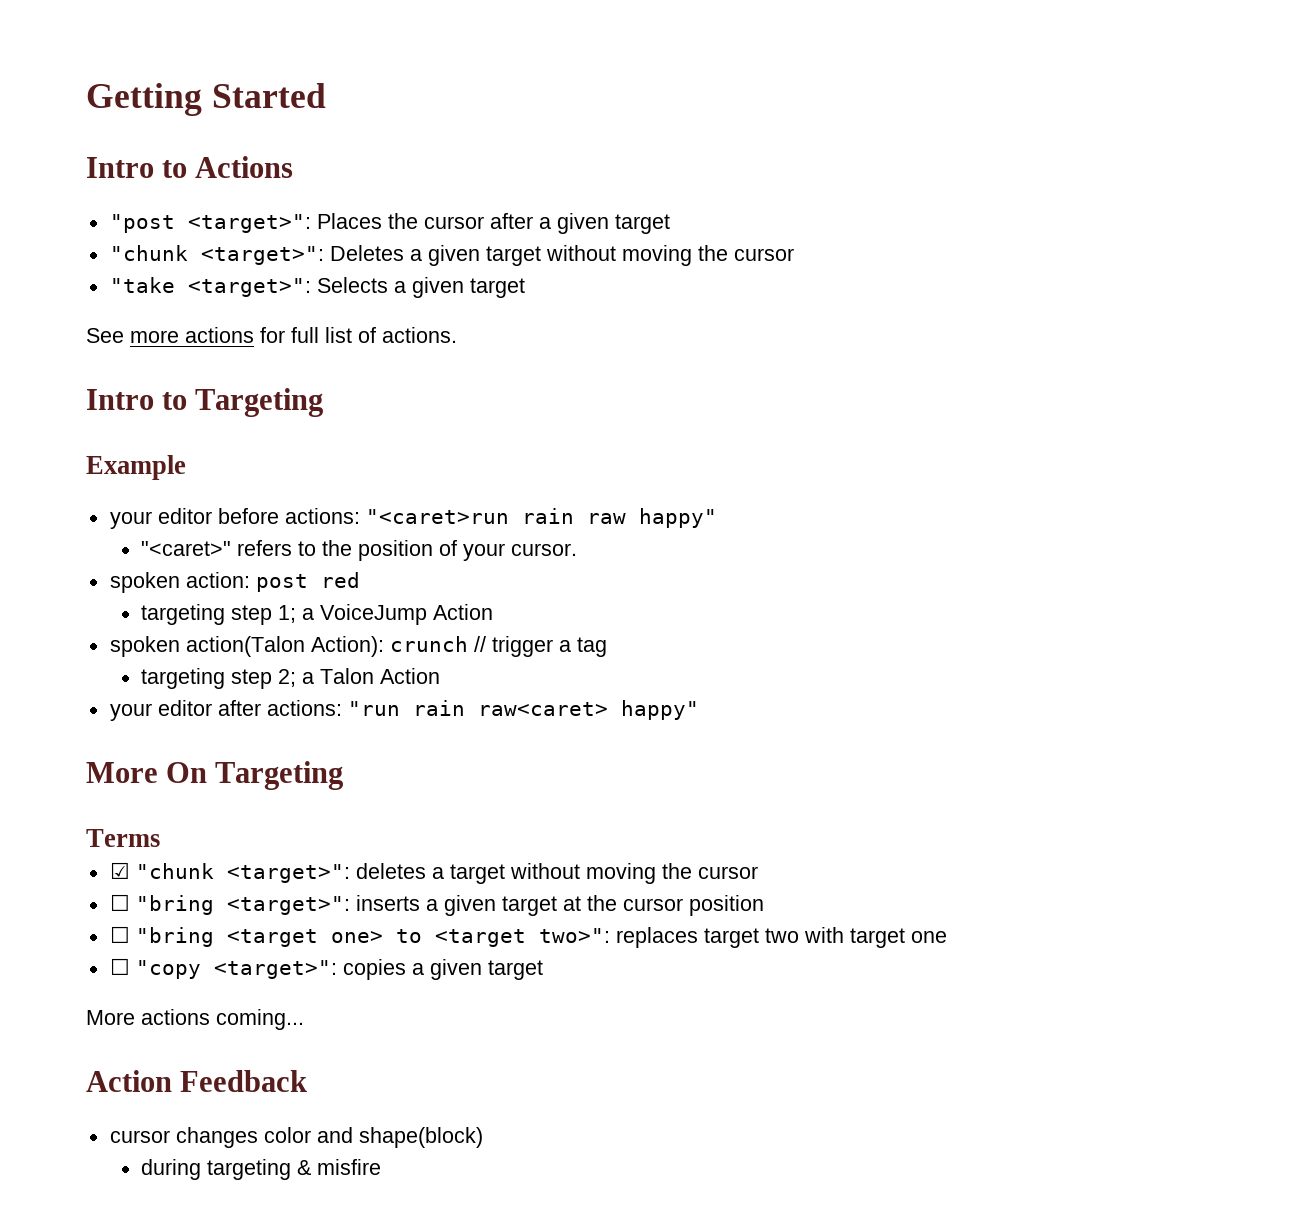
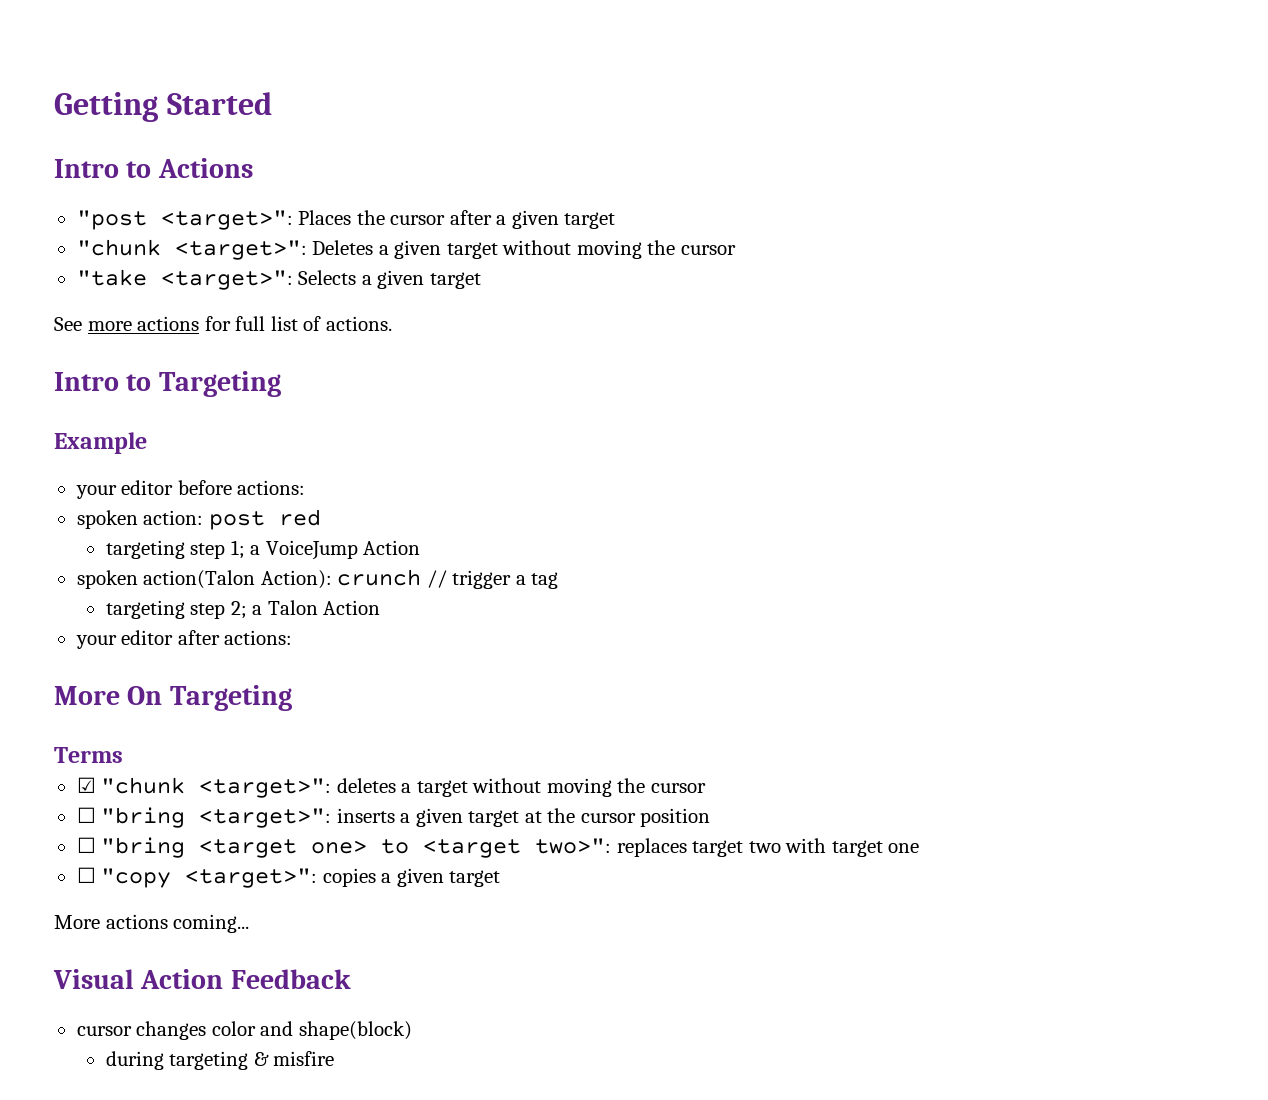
- your editor before actions: "<caret>run rain raw happy"
- "<caret>" refers to the position of your cursor.
+ your editor before actions:
- your editor after actions: "run rain raw<caret> happy"
+ your editor after actions:
- Action Feedback
+ Visual Action Feedback

